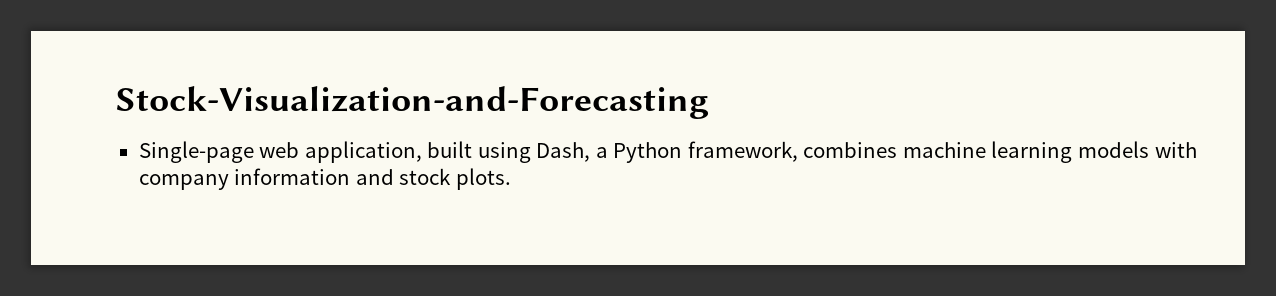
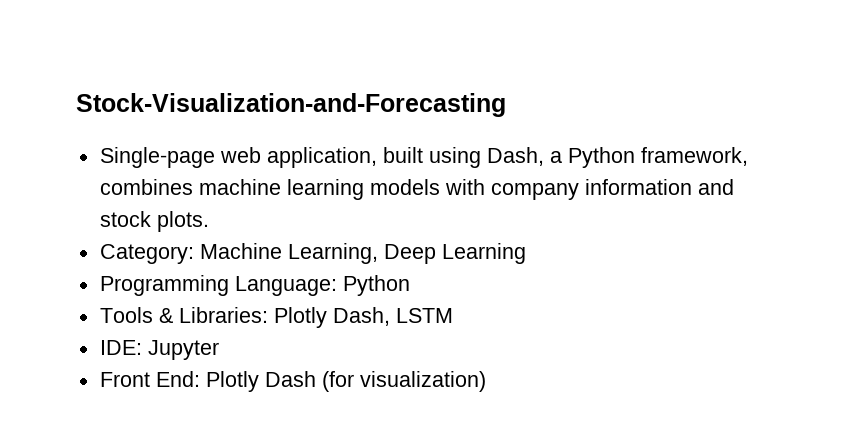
+ Category: Machine Learning, Deep Learning
+ Programming Language: Python
+ Tools & Libraries: Plotly Dash, LSTM
+ IDE: Jupyter
+ Front End: Plotly Dash (for visualization)

